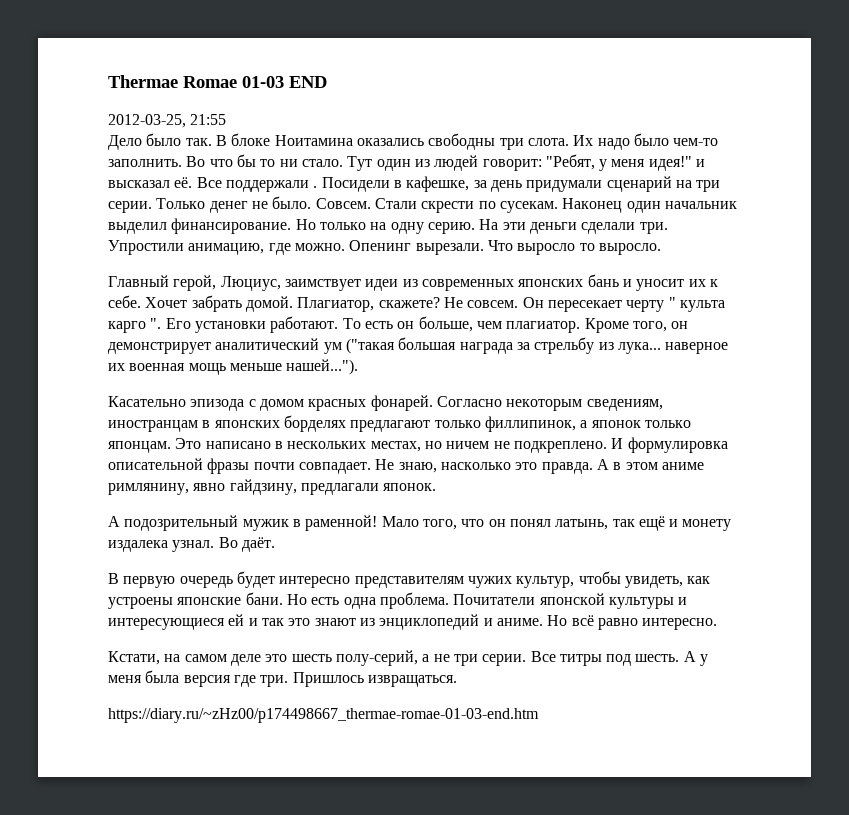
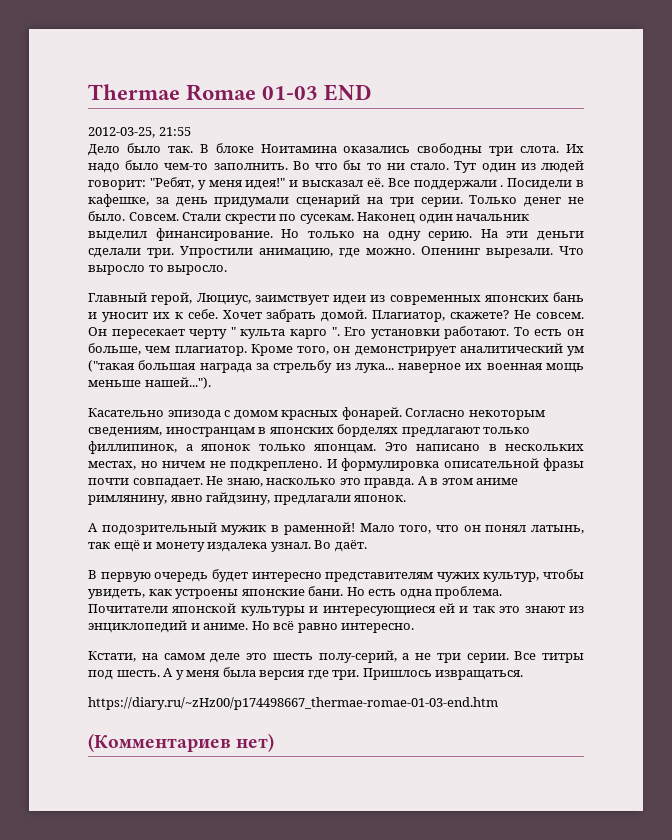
+ (Комментариев нет)

